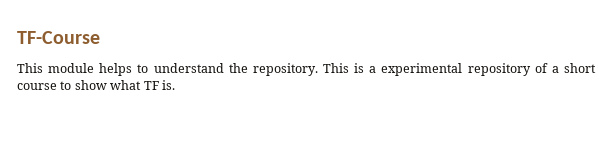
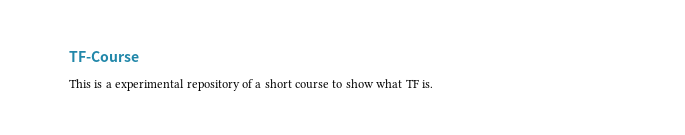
- This module helps to understand the repository. This is a experimental repository of a short course to show what TF is.
+ This is a experimental repository of a short course to show what TF is.

